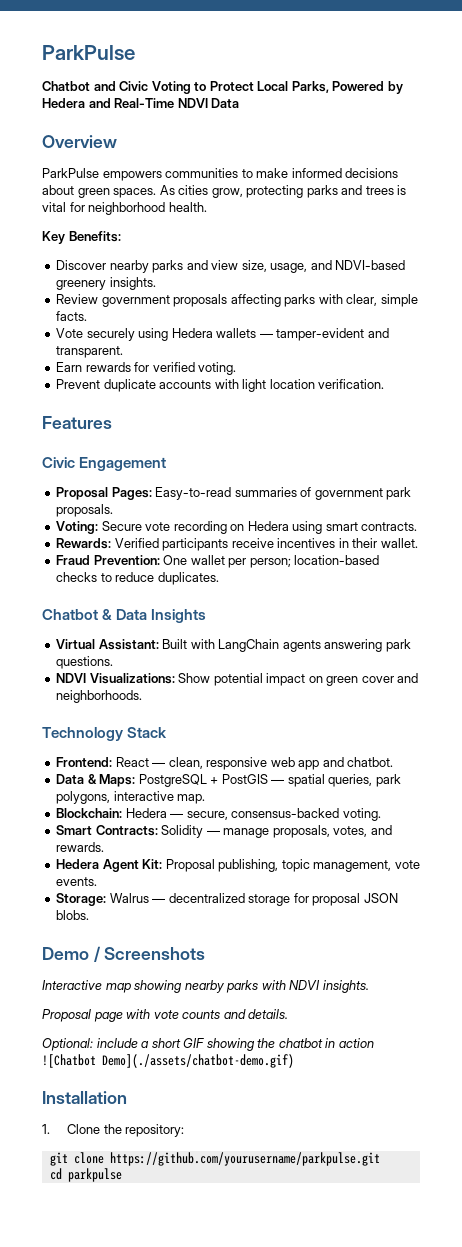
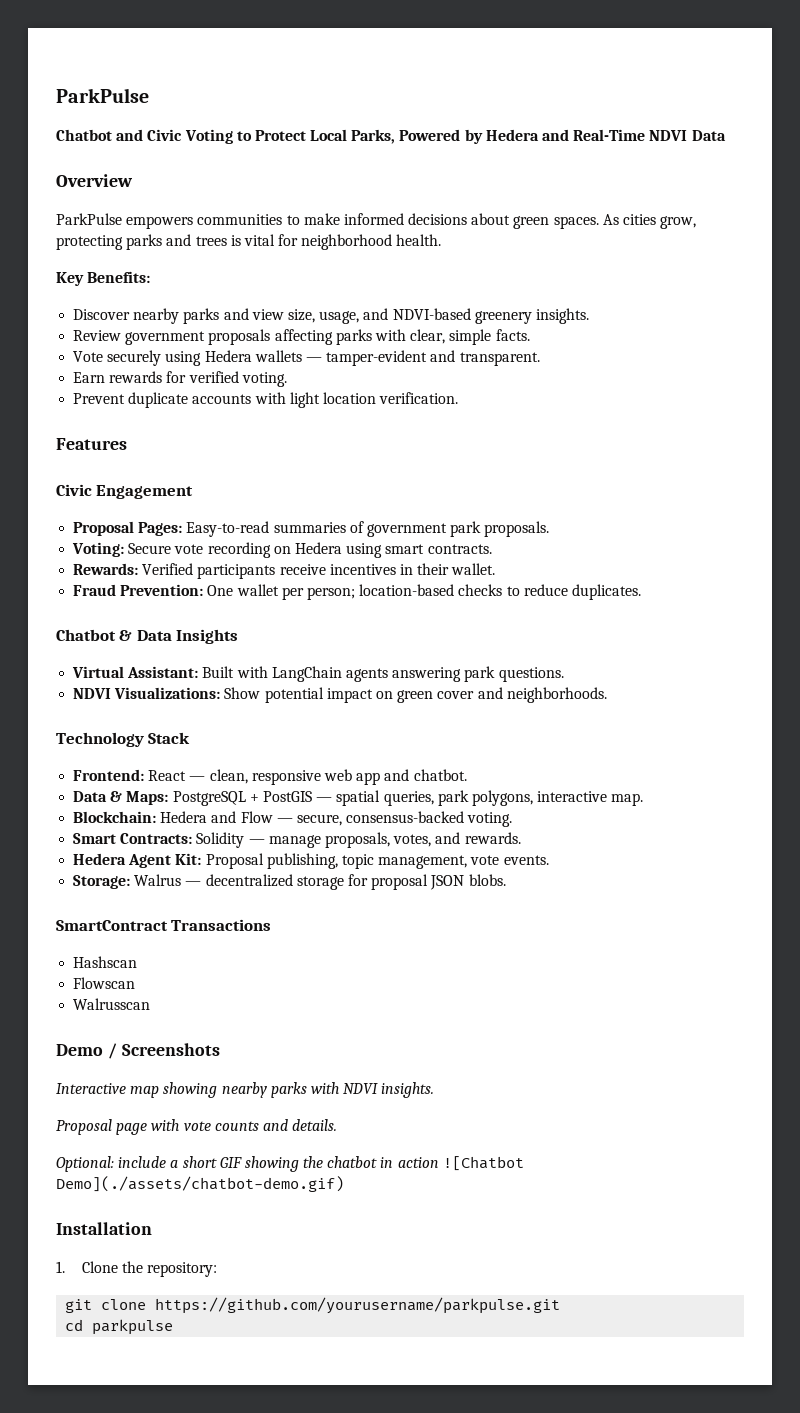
- Blockchain: Hedera — secure, consensus-backed voting.
+ Blockchain: Hedera and Flow — secure, consensus-backed voting.
+ SmartContract Transactions
+ Hashscan
+ Flowscan
+ Walrusscan

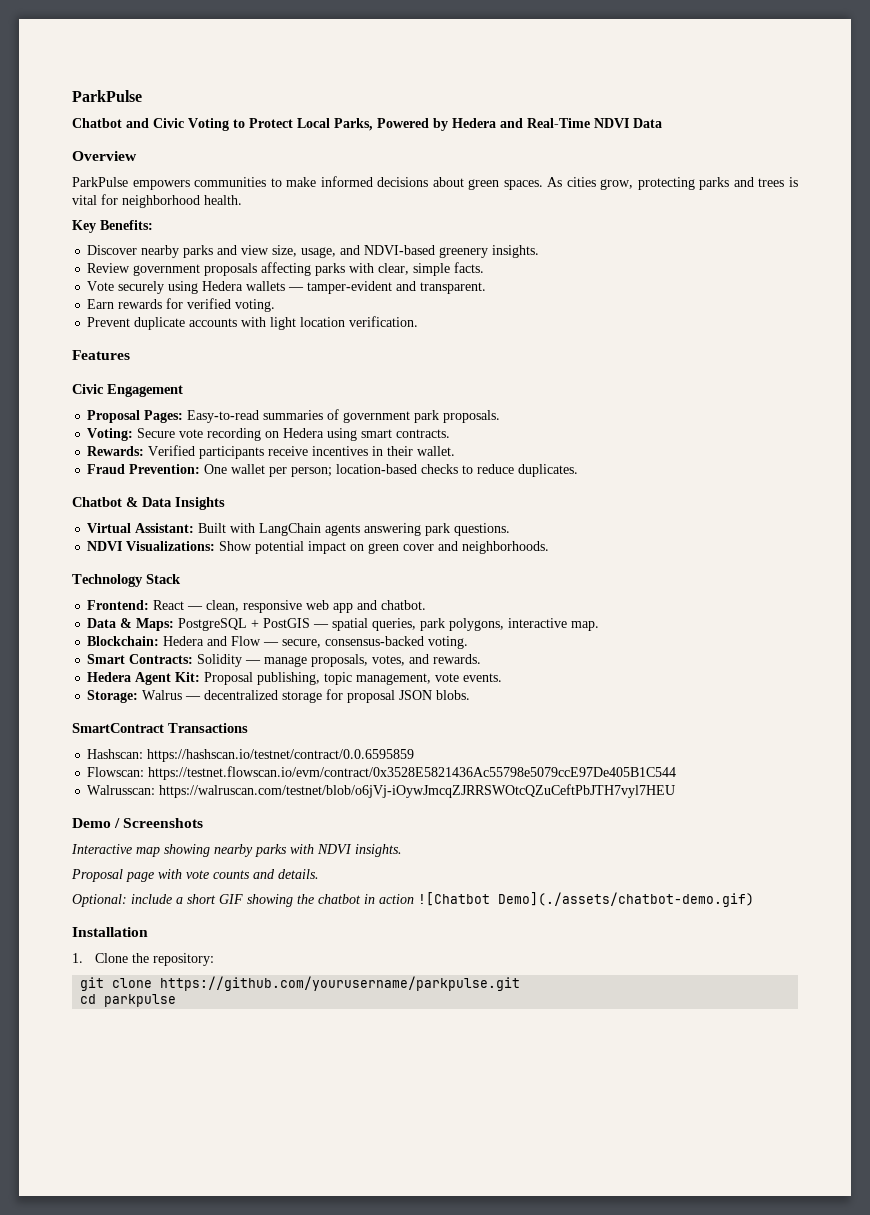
- Hashscan
- Flowscan
- Walrusscan
+ Hashscan: https://hashscan.io/testnet/contract/0.0.6595859
+ Flowscan: https://testnet.flowscan.io/evm/contract/0x3528E5821436Ac55798e5079ccE97De405B1C544
+ Walrusscan: https://walruscan.com/testnet/blob/o6jVj-iOywJmcqZJRRSWOtcQZuCeftPbJTH7vyl7HEU

